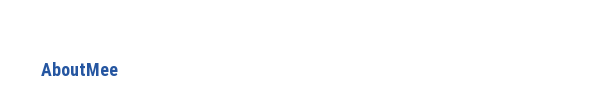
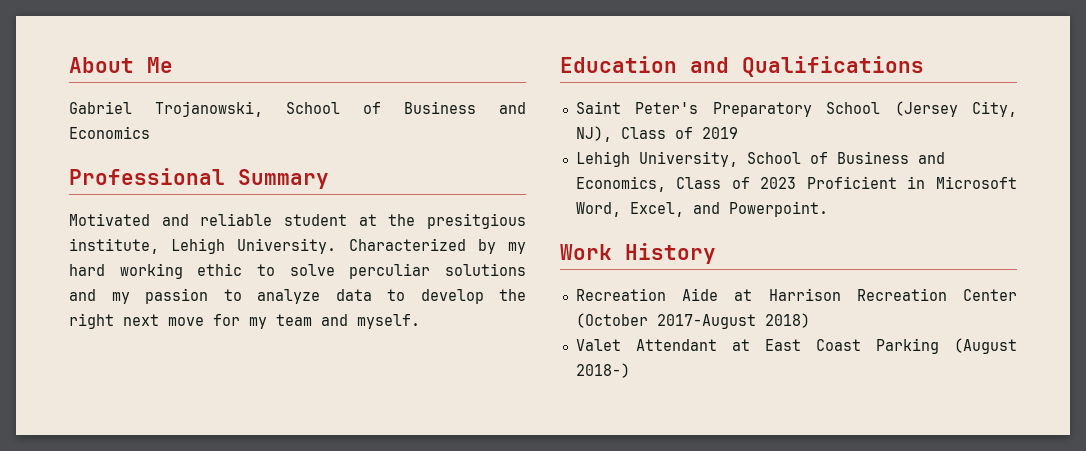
- AboutMee
+ About Me
+ Gabriel Trojanowski, School of Business and Economics
+ Professional Summary
+ Motivated and reliable student at the presitgious institute, Lehigh University. Characterized by my hard working ethic to solve perculiar solutions and my passion to analyze data to develop the right next move for my team and myself.
+ Education and Qualifications
+ Saint Peter's Preparatory School (Jersey City, NJ), Class of 2019
+ Lehigh University, School of Business and Economics, Class of 2023 Proficient in Microsoft Word, Excel, and Powerpoint.
+ Work History
+ Recreation Aide at Harrison Recreation Center (October 2017-August 2018)
+ Valet Attendant at East Coast Parking (August 2018-)

